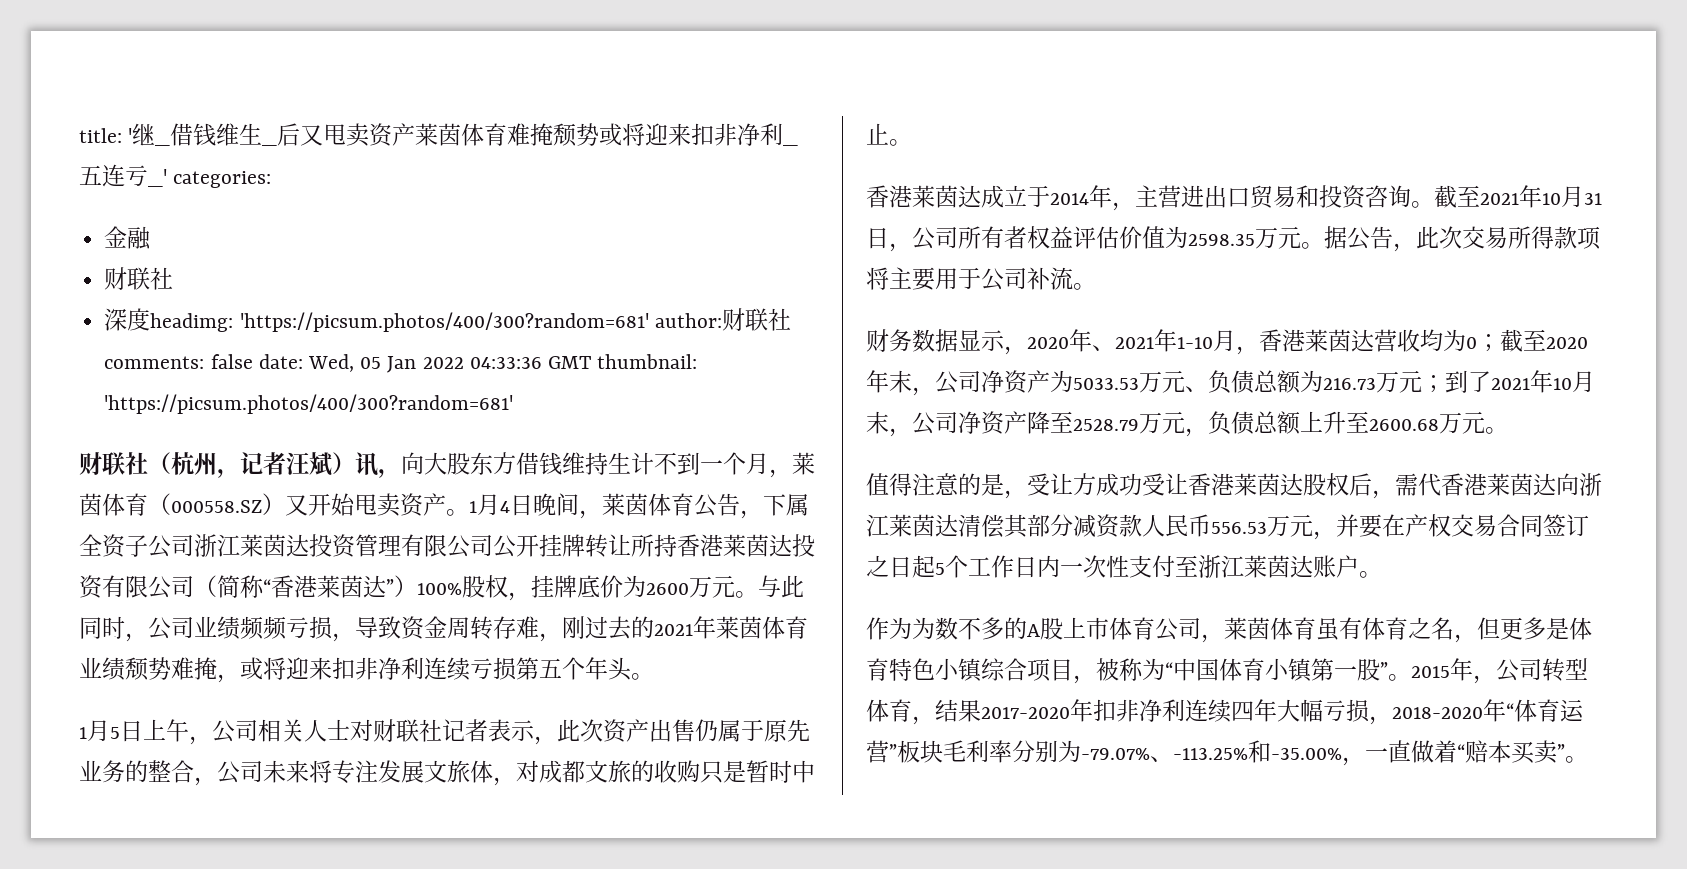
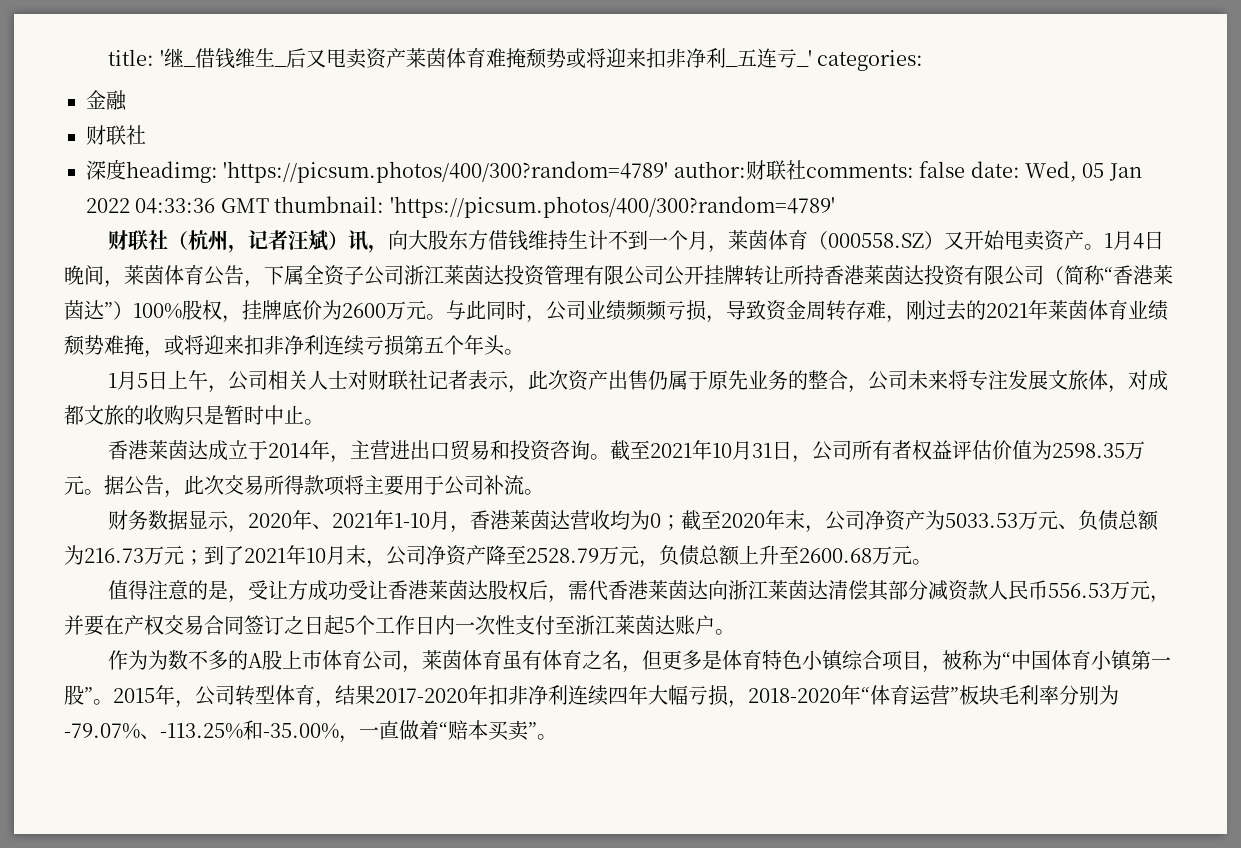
- 深度headimg: 'https://picsum.photos/400/300?random=681' author:财联社comments: false date: Wed, 05 Jan 2022 04:33:36 GMT thumbnail: 'https://picsum.photos/400/300?random=681'
+ 深度headimg: 'https://picsum.photos/400/300?random=4789' author:财联社comments: false date: Wed, 05 Jan 2022 04:33:36 GMT thumbnail: 'https://picsum.photos/400/300?random=4789'

